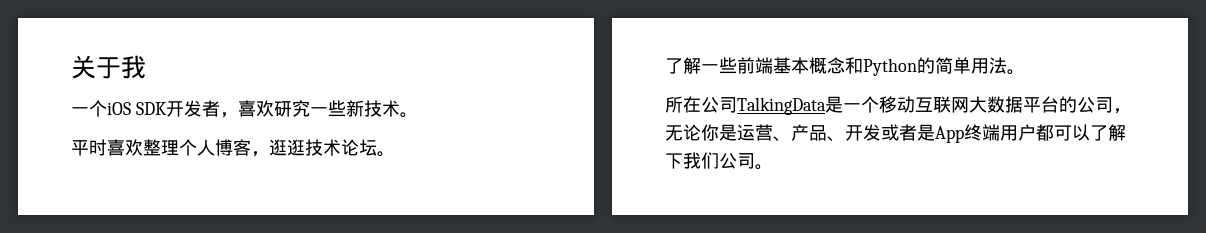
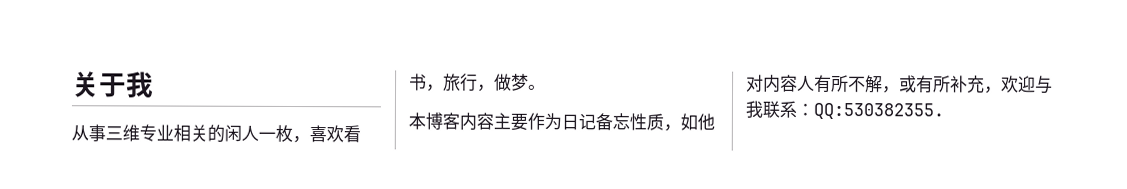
- 一个iOS SDK开发者，喜欢研究一些新技术。
- 平时喜欢整理个人博客，逛逛技术论坛。
- 了解一些前端基本概念和Python的简单用法。
- 所在公司TalkingData是一个移动互联网大数据平台的公司，无论你是运营、产品、开发或者是App终端用户都可以了解下我们公司。
+ 从事三维专业相关的闲人一枚，喜欢看书，旅行，做梦。
+ 本博客内容主要作为日记备忘性质，如他对内容人有所不解，或有所补充，欢迎与我联系：QQ:530382355.

